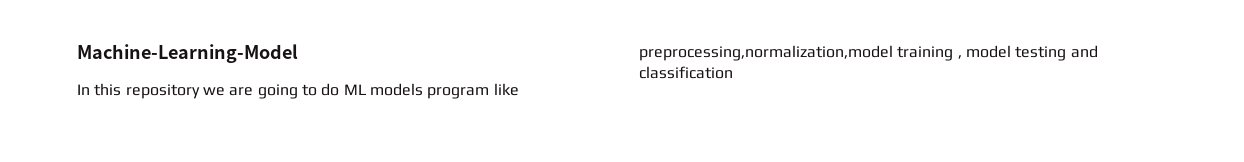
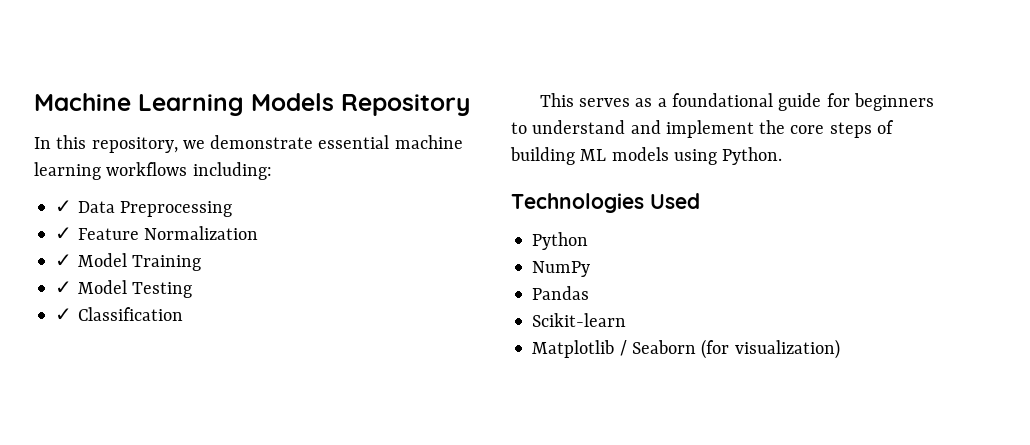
- Machine-Learning-Model
- In this repository we are going to do ML models program like preprocessing,normalization,model training , model testing and classification
+ Machine Learning Models Repository
+ In this repository, we demonstrate essential machine learning workflows including:
+ ✓ Data Preprocessing
+ ✓ Feature Normalization
+ ✓ Model Training
+ ✓ Model Testing
+ ✓ Classification
+ This serves as a foundational guide for beginners to understand and implement the core steps of building ML models using Python.
+ Technologies Used
+ Python
+ NumPy
+ Pandas
+ Scikit-learn
+ Matplotlib / Seaborn (for visualization)

